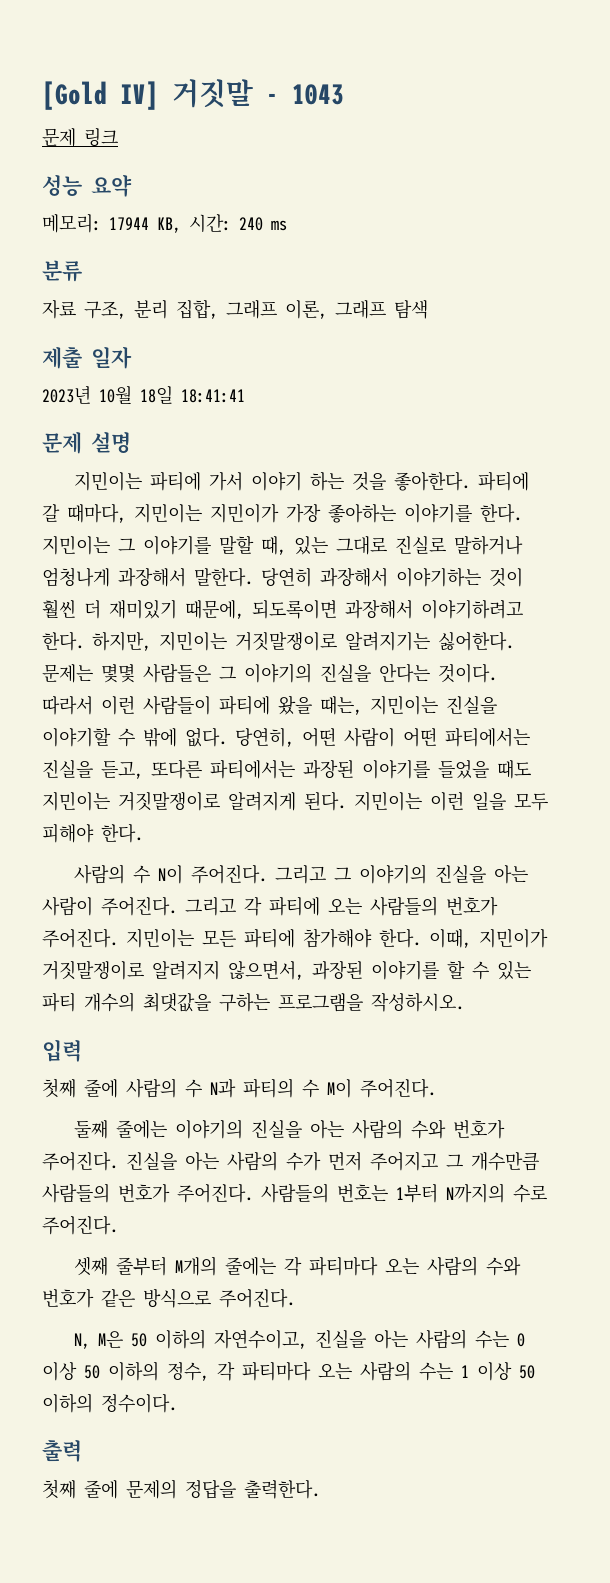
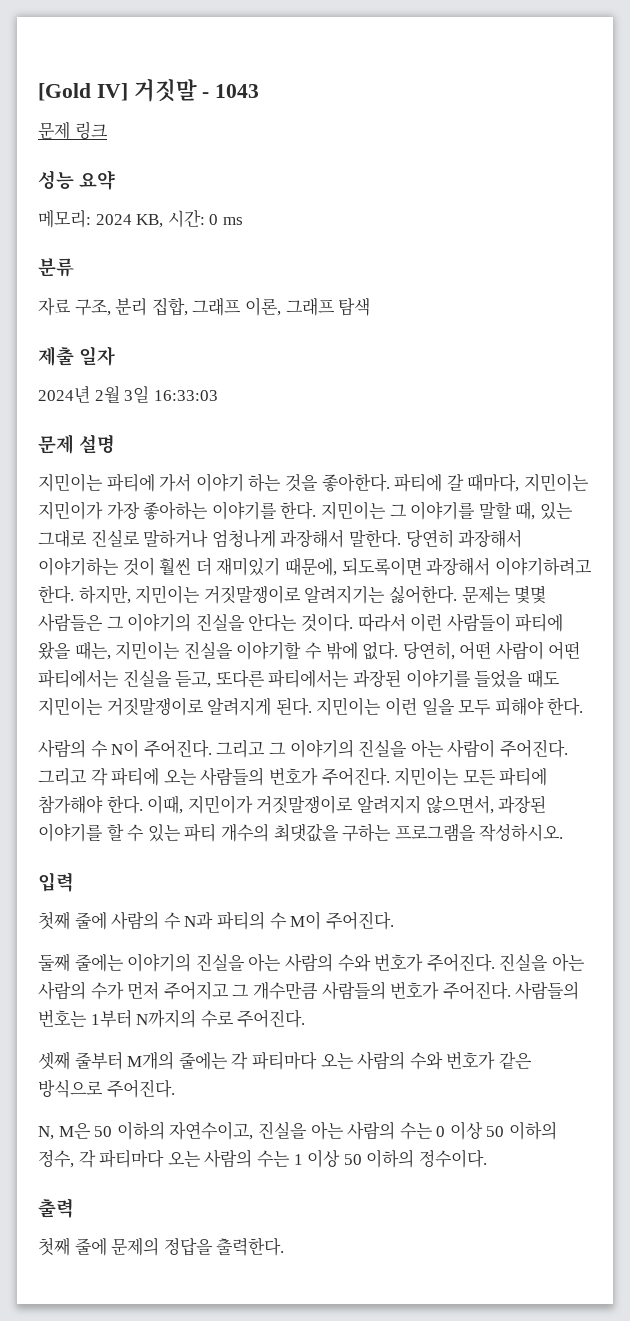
- 메모리: 17944 KB, 시간: 240 ms
+ 메모리: 2024 KB, 시간: 0 ms
- 2023년 10월 18일 18:41:41
+ 2024년 2월 3일 16:33:03

